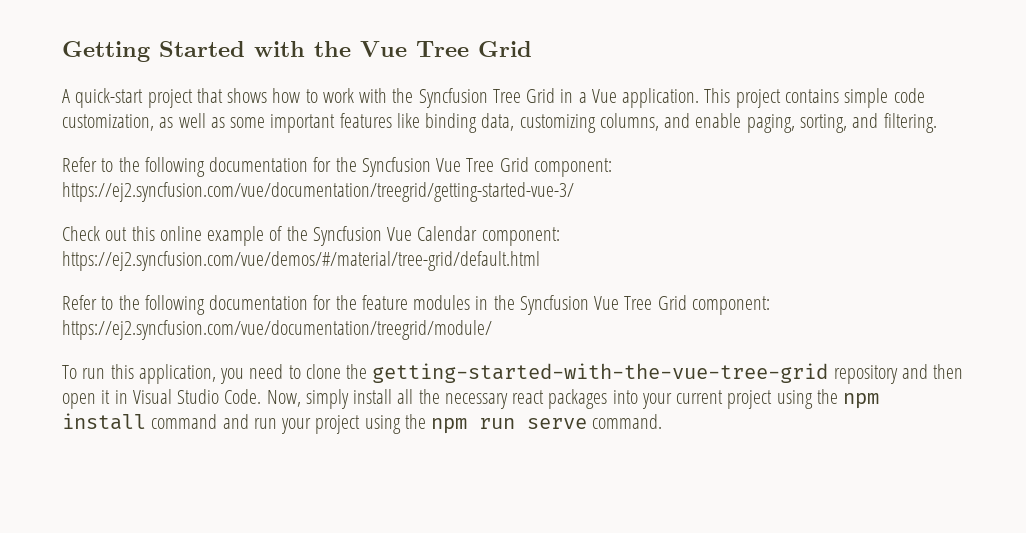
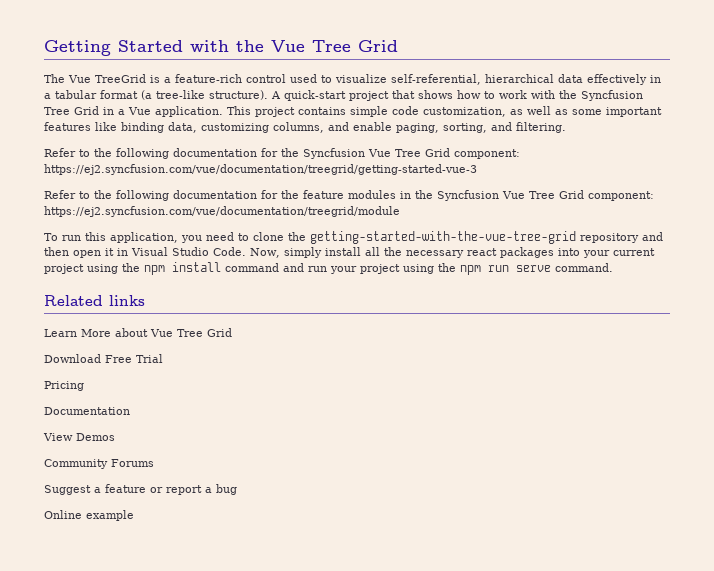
+ The Vue TreeGrid is a feature-rich control used to visualize self-referential, hierarchical data effectively in a tabular format (a tree-like structure).
- Refer to the following documentation for the Syncfusion Vue Tree Grid component: https://ej2.syncfusion.com/vue/documentation/treegrid/getting-started-vue-3/
- Check out this online example of the Syncfusion Vue Calendar component: https://ej2.syncfusion.com/vue/demos/#/material/tree-grid/default.html
+ Refer to the following documentation for the Syncfusion Vue Tree Grid component: https://ej2.syncfusion.com/vue/documentation/treegrid/getting-started-vue-3
- Refer to the following documentation for the feature modules in the Syncfusion Vue Tree Grid component: https://ej2.syncfusion.com/vue/documentation/treegrid/module/
+ Refer to the following documentation for the feature modules in the Syncfusion Vue Tree Grid component: https://ej2.syncfusion.com/vue/documentation/treegrid/module
+ Related links
+ Learn More about Vue Tree Grid
+ Download Free Trial
+ Pricing
+ Documentation
+ View Demos
+ Community Forums
+ Suggest a feature or report a bug
+ Online example

